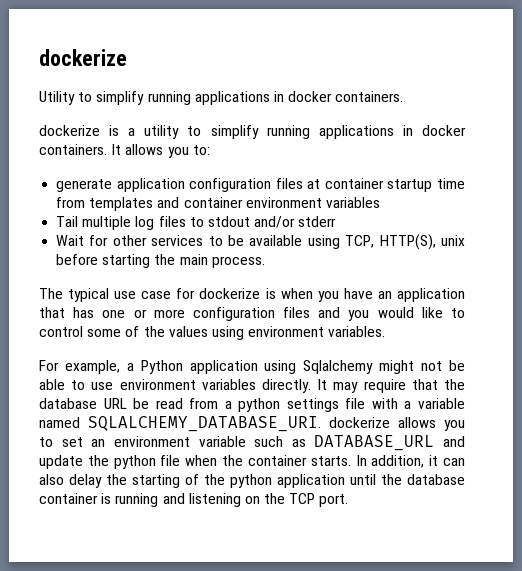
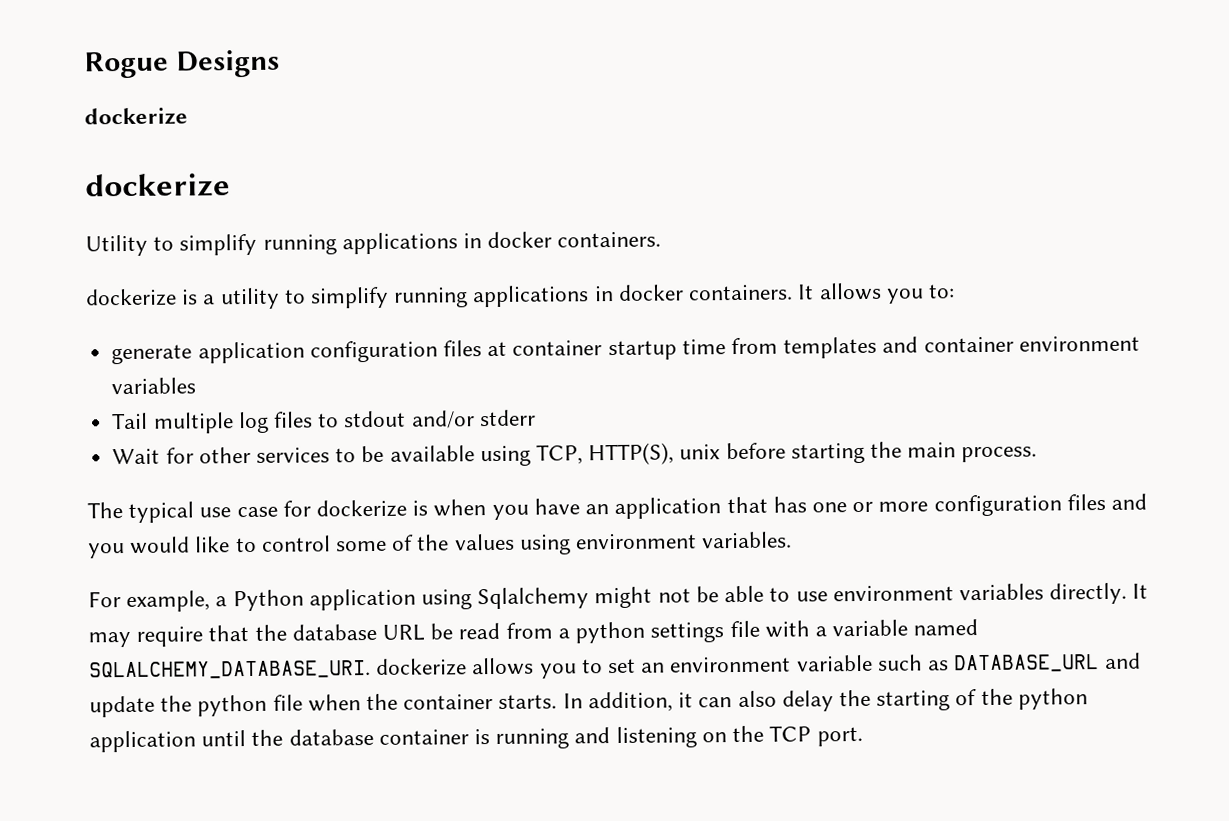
+ Rogue Designs
+ dockerize

